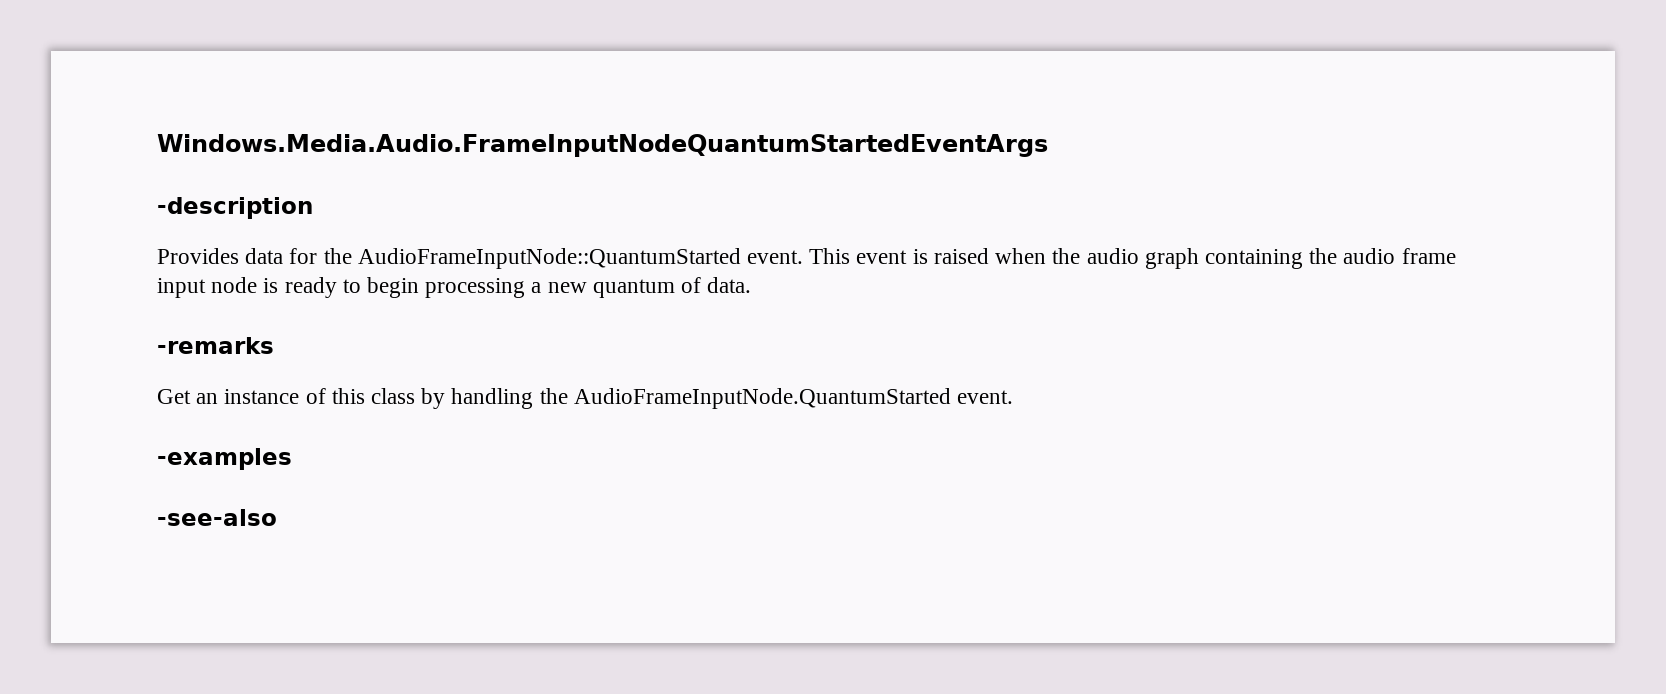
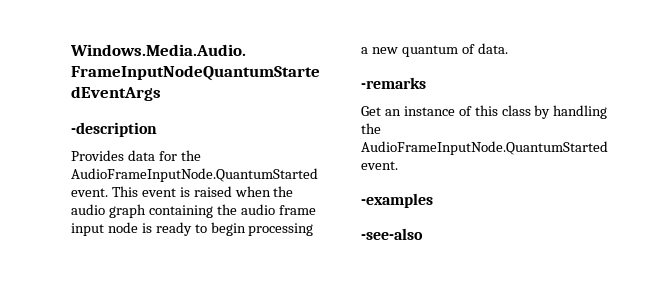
- Provides data for the AudioFrameInputNode::QuantumStarted event.
+ Provides data for the AudioFrameInputNode.QuantumStarted event.

